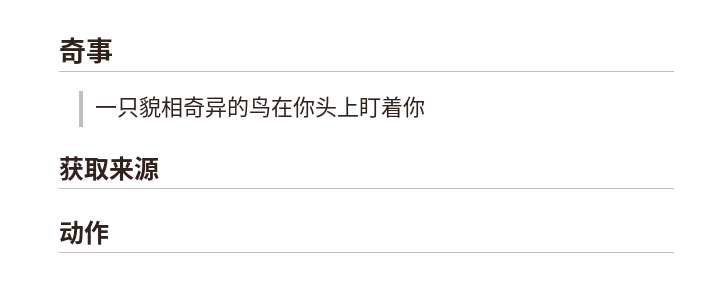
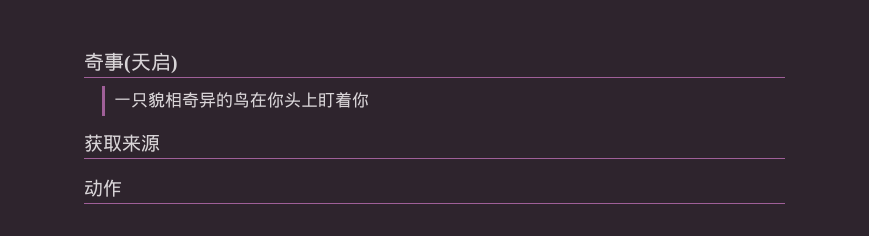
- 奇事
+ 奇事(天启)

